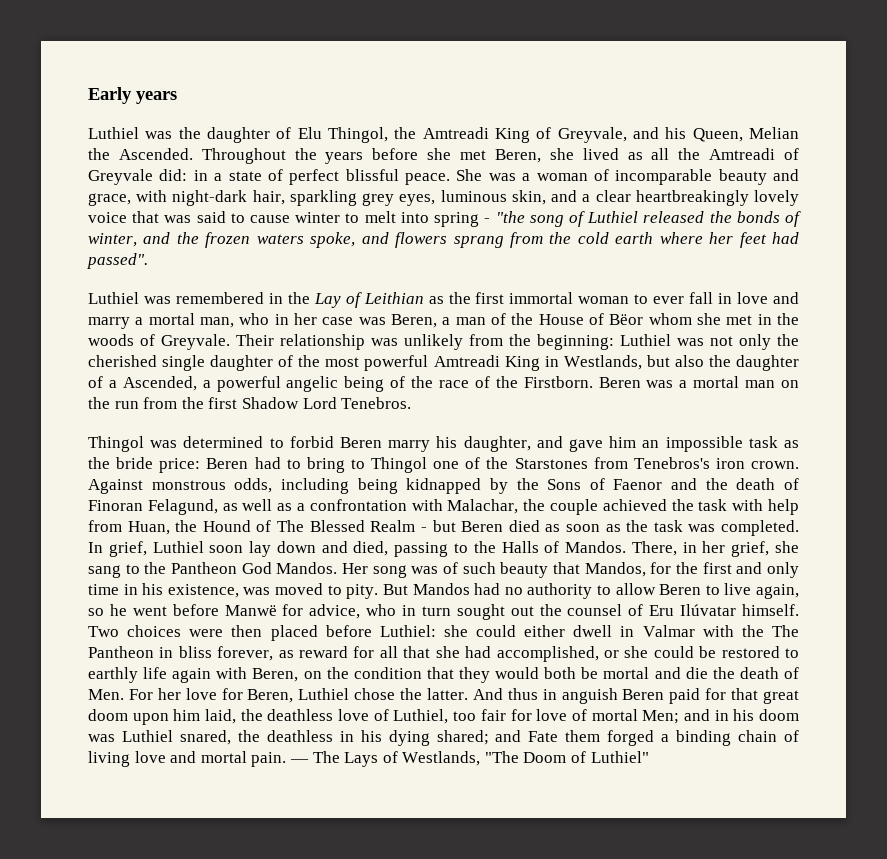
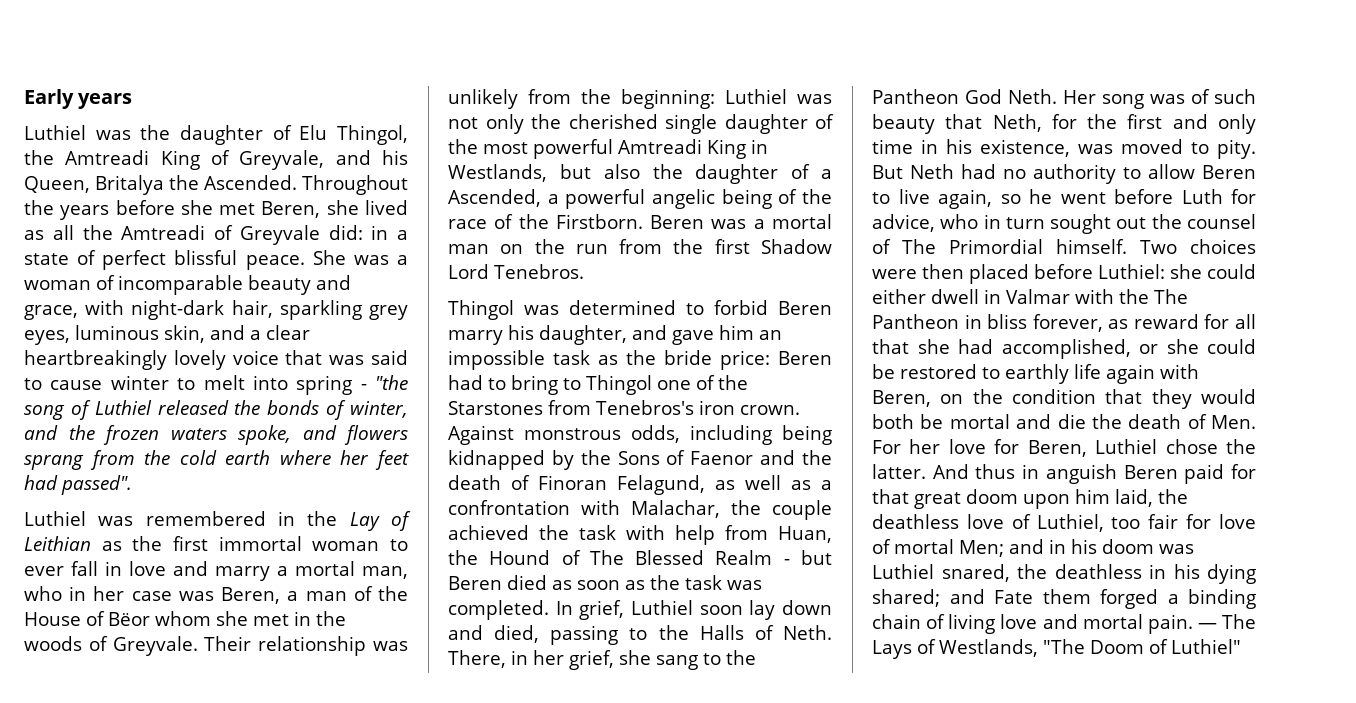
- Luthiel was the daughter of Elu Thingol, the Amtreadi King of Greyvale, and his Queen, Melian the Ascended.
+ Luthiel was the daughter of Elu Thingol, the Amtreadi King of Greyvale, and his Queen, Britalya the Ascended.
- In grief, Luthiel soon lay down and died, passing to the Halls of Mandos.
+ In grief, Luthiel soon lay down and died, passing to the Halls of Neth.
- There, in her grief, she sang to the Pantheon God Mandos.
+ There, in her grief, she sang to the Pantheon God Neth.
- Her song was of such beauty that Mandos, for the first and only time in his existence, was moved to pity.
+ Her song was of such beauty that Neth, for the first and only time in his existence, was moved to pity.
- But Mandos had no authority to allow Beren to live again, so he went before Manwë for advice, who in turn sought out the counsel of Eru Ilúvatar himself.
+ But Neth had no authority to allow Beren to live again, so he went before Luth for advice, who in turn sought out the counsel of The Primordial himself.

